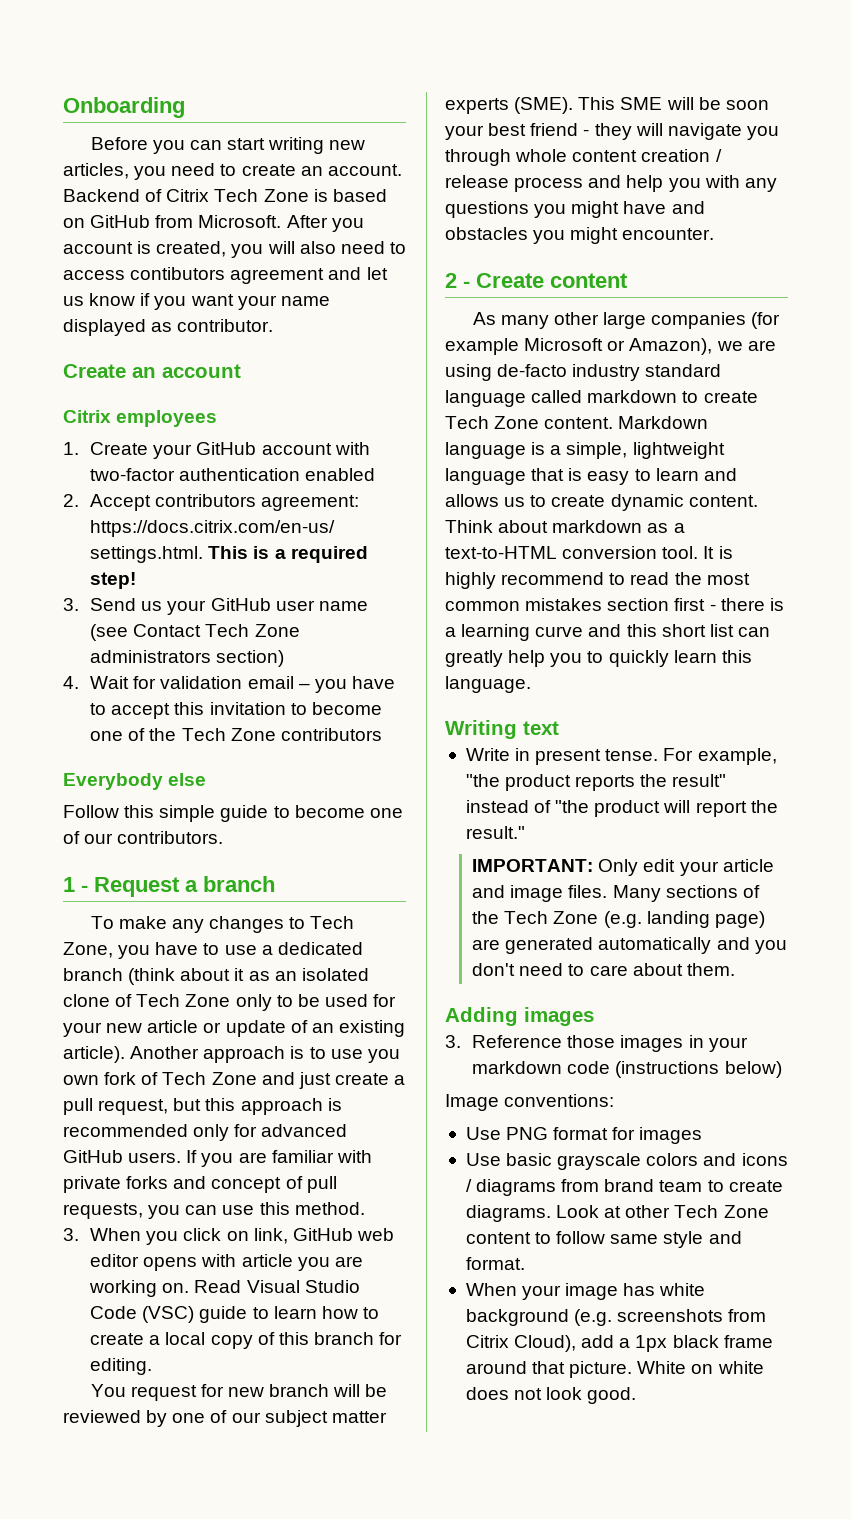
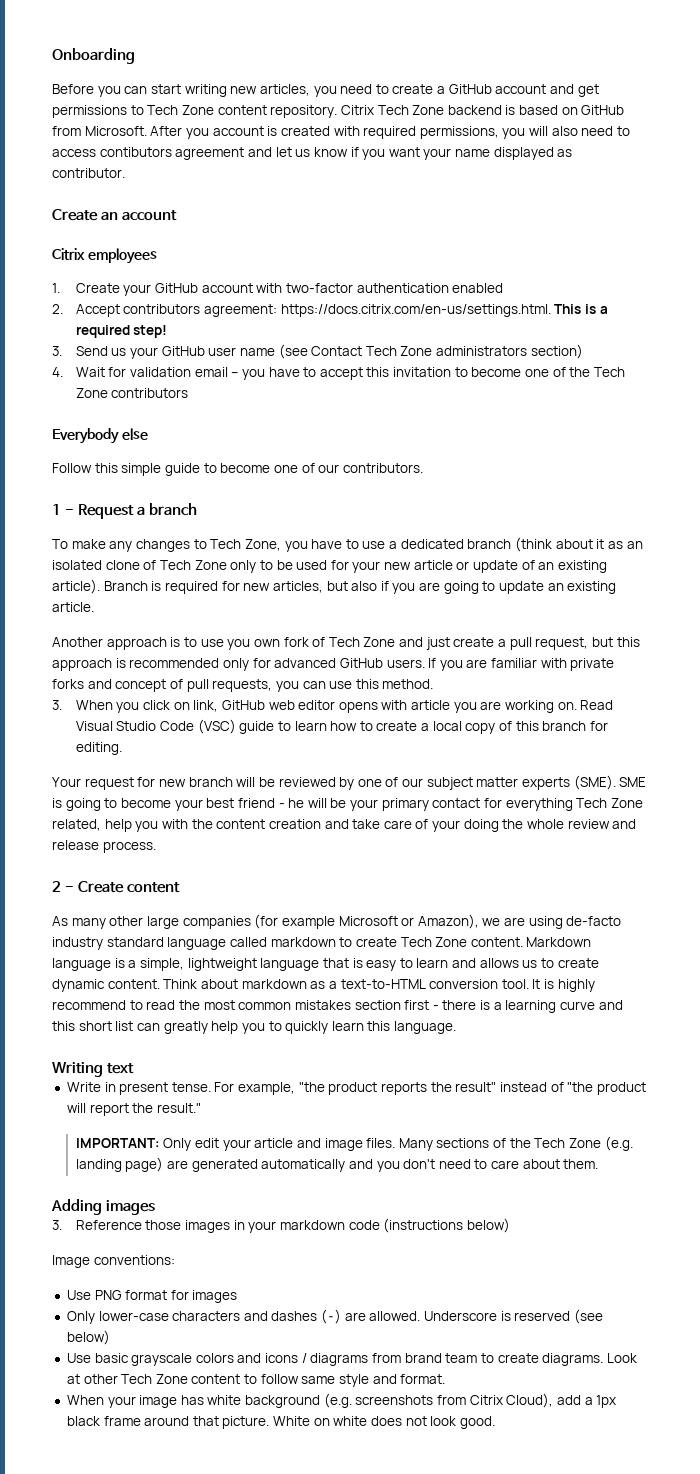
- Before you can start writing new articles, you need to create an account. Backend of Citrix Tech Zone is based on GitHub from Microsoft.
+ Before you can start writing new articles, you need to create a GitHub account and get permissions to Tech Zone content repository. Citrix Tech Zone backend is based on GitHub from Microsoft.
- After you account is created, you will also need to access contibutors agreement and let us know if you want your name displayed as contributor.
+ After you account is created with required permissions, you will also need to access contibutors agreement and let us know if you want your name displayed as contributor.
- To make any changes to Tech Zone, you have to use a dedicated branch (think about it as an isolated clone of Tech Zone only to be used for your new article or update of an existing article). Another approach is to use you own fork of Tech Zone and just create a pull request, but this approach is recommended only for advanced GitHub users.
+ To make any changes to Tech Zone, you have to use a dedicated branch (think about it as an isolated clone of Tech Zone only to be used for your new article or update of an existing article). Branch is required for new articles, but also if you are going to update an existing article.
+ Another approach is to use you own fork of Tech Zone and just create a pull request, but this approach is recommended only for advanced GitHub users.
- You request for new branch will be reviewed by one of our subject matter experts (SME).
+ Your request for new branch will be reviewed by one of our subject matter experts (SME).
- This SME will be soon your best friend - they will navigate you through whole content creation / release process and help you with any questions you might have and obstacles you might encounter.
+ SME is going to become your best friend - he will be your primary contact for everything Tech Zone related, help you with the content creation and take care of your doing the whole review and release process.
+ Only lower-case characters and dashes (-) are allowed. Underscore is reserved (see below)

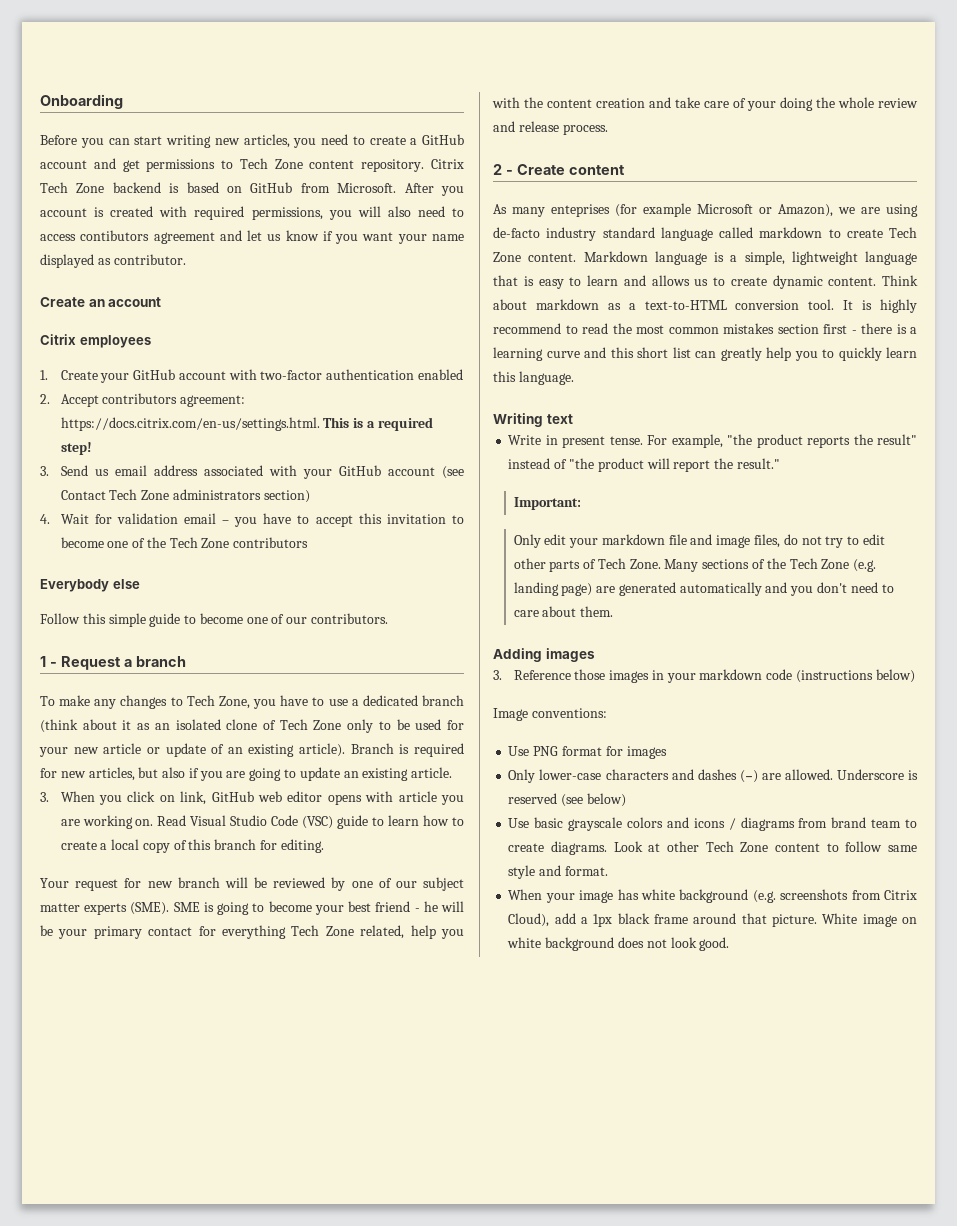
- 3. Send us your GitHub user name (see Contact Tech Zone administrators section)
+ 3. Send us email address associated with your GitHub account (see Contact Tech Zone administrators section)
- Another approach is to use you own fork of Tech Zone and just create a pull request, but this approach is recommended only for advanced GitHub users. If you are familiar with private forks and concept of pull requests, you can use this method.
- As many other large companies (for example Microsoft or Amazon), we are using de-facto industry standard language called markdown to create Tech Zone content.
+ As many enteprises (for example Microsoft or Amazon), we are using de-facto industry standard language called markdown to create Tech Zone content.
- IMPORTANT: Only edit your article and image files.
+ Important:
+ Only edit your markdown file and image files, do not try to edit other parts of Tech Zone.
- White on white does not look good.
+ White image on white background does not look good.

